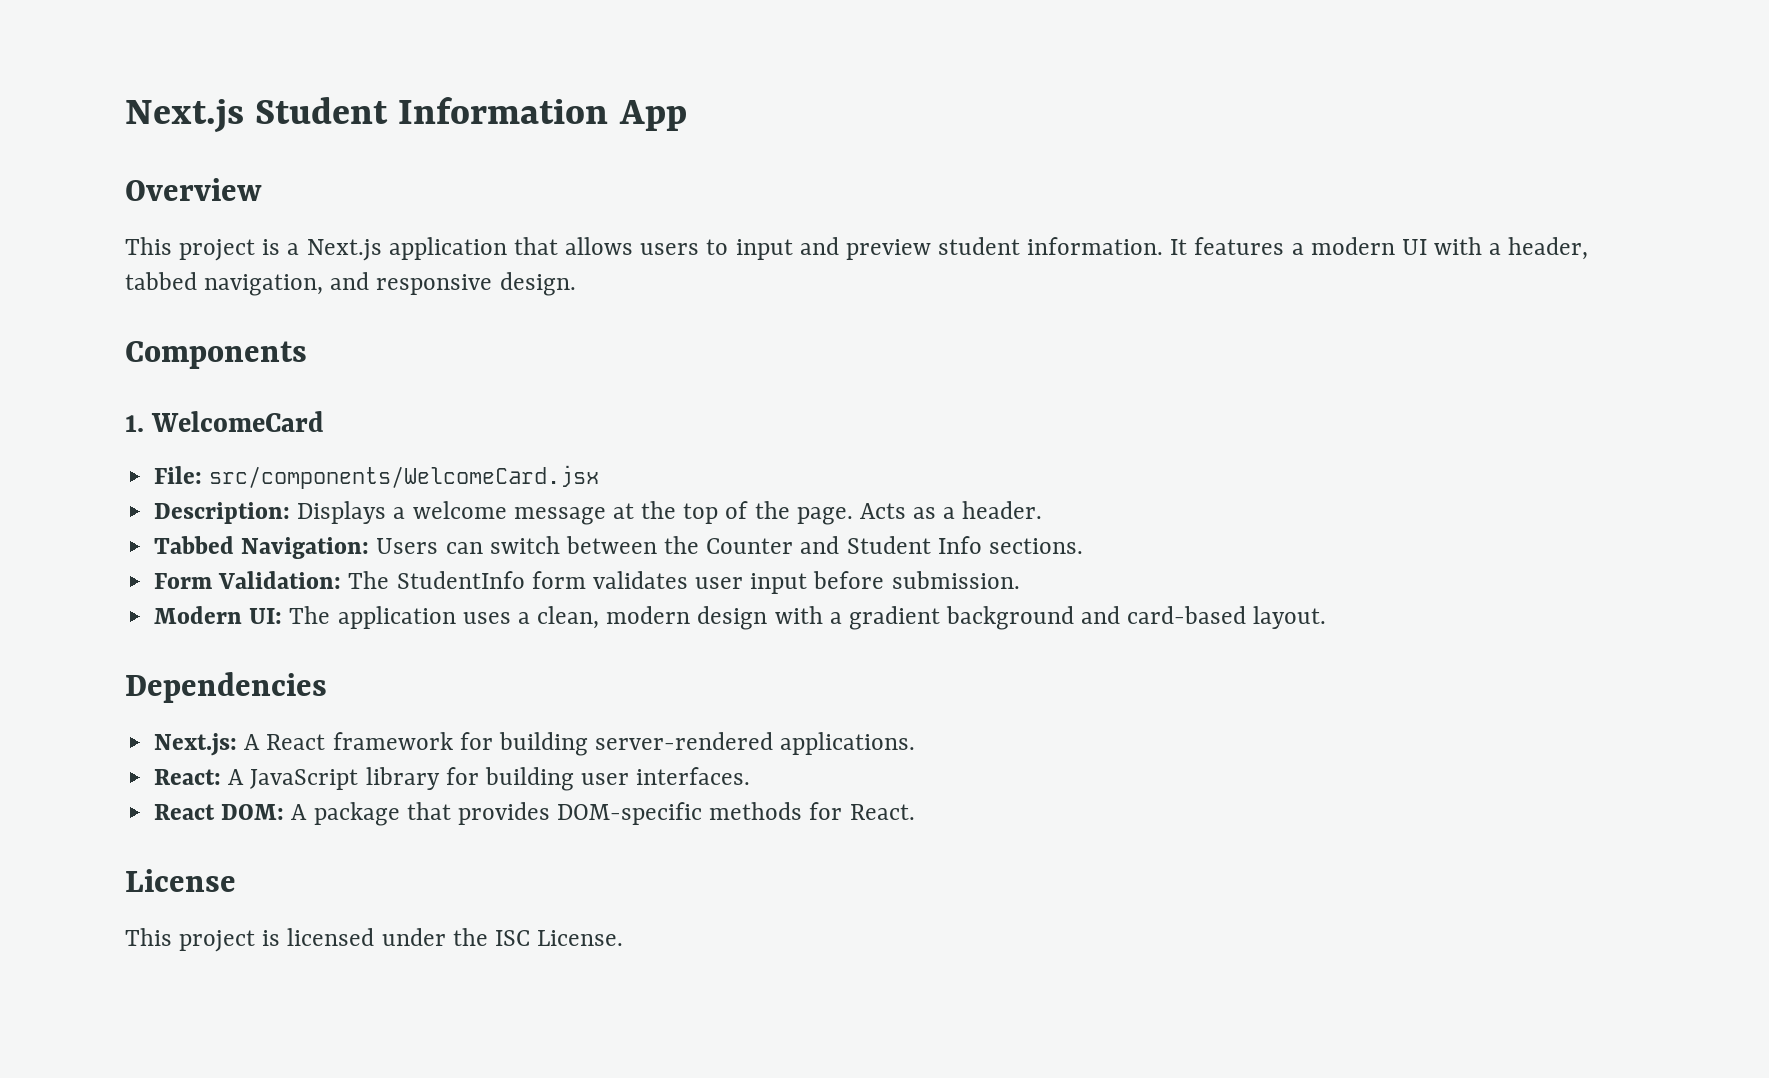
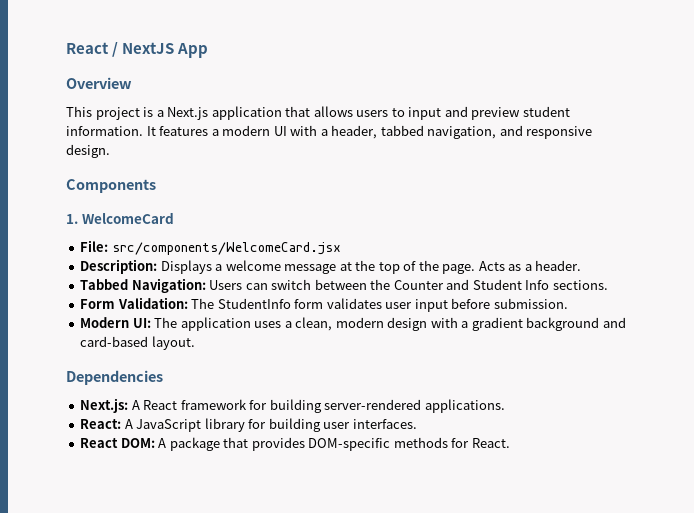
- Next.js Student Information App
+ React / NextJS App
- License
- This project is licensed under the ISC License.

